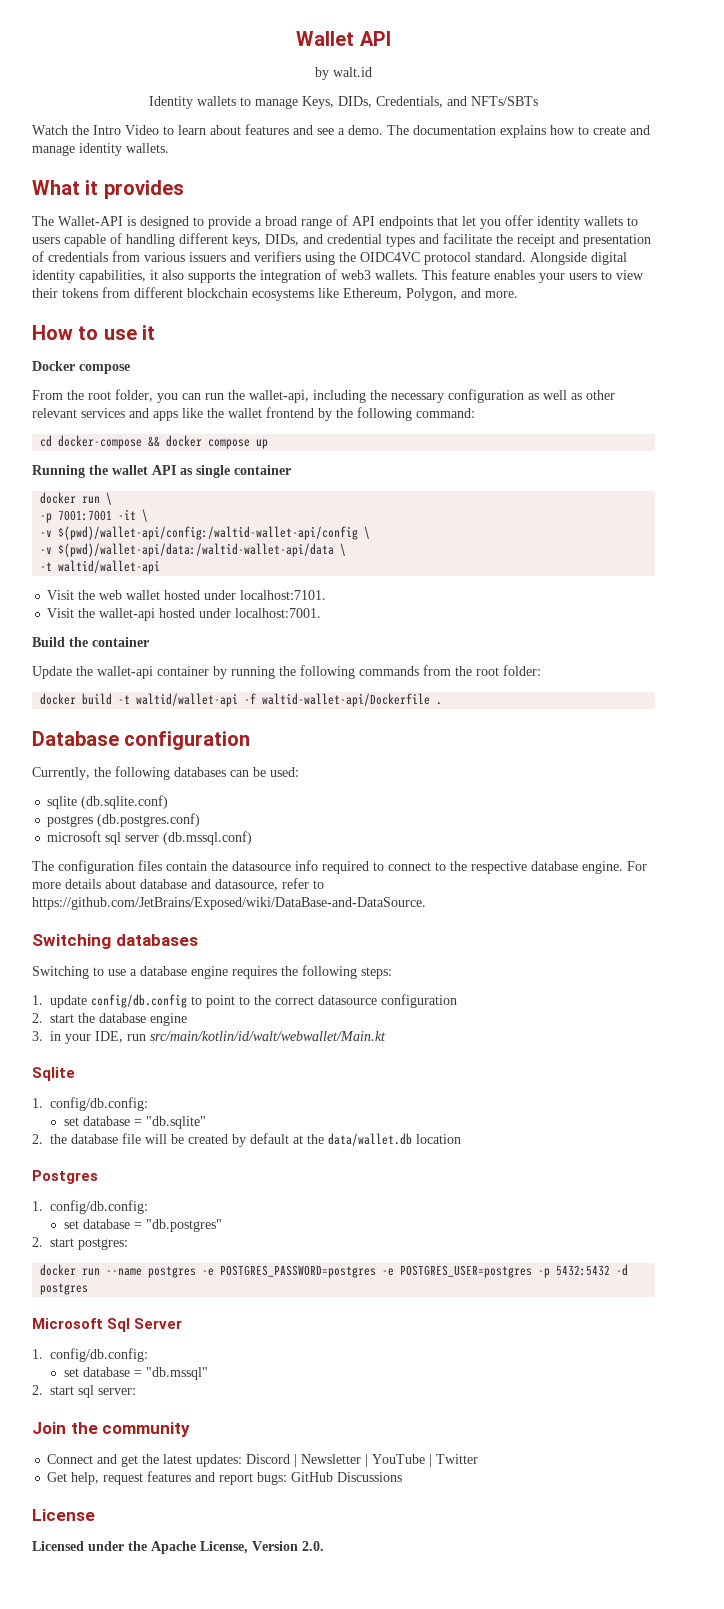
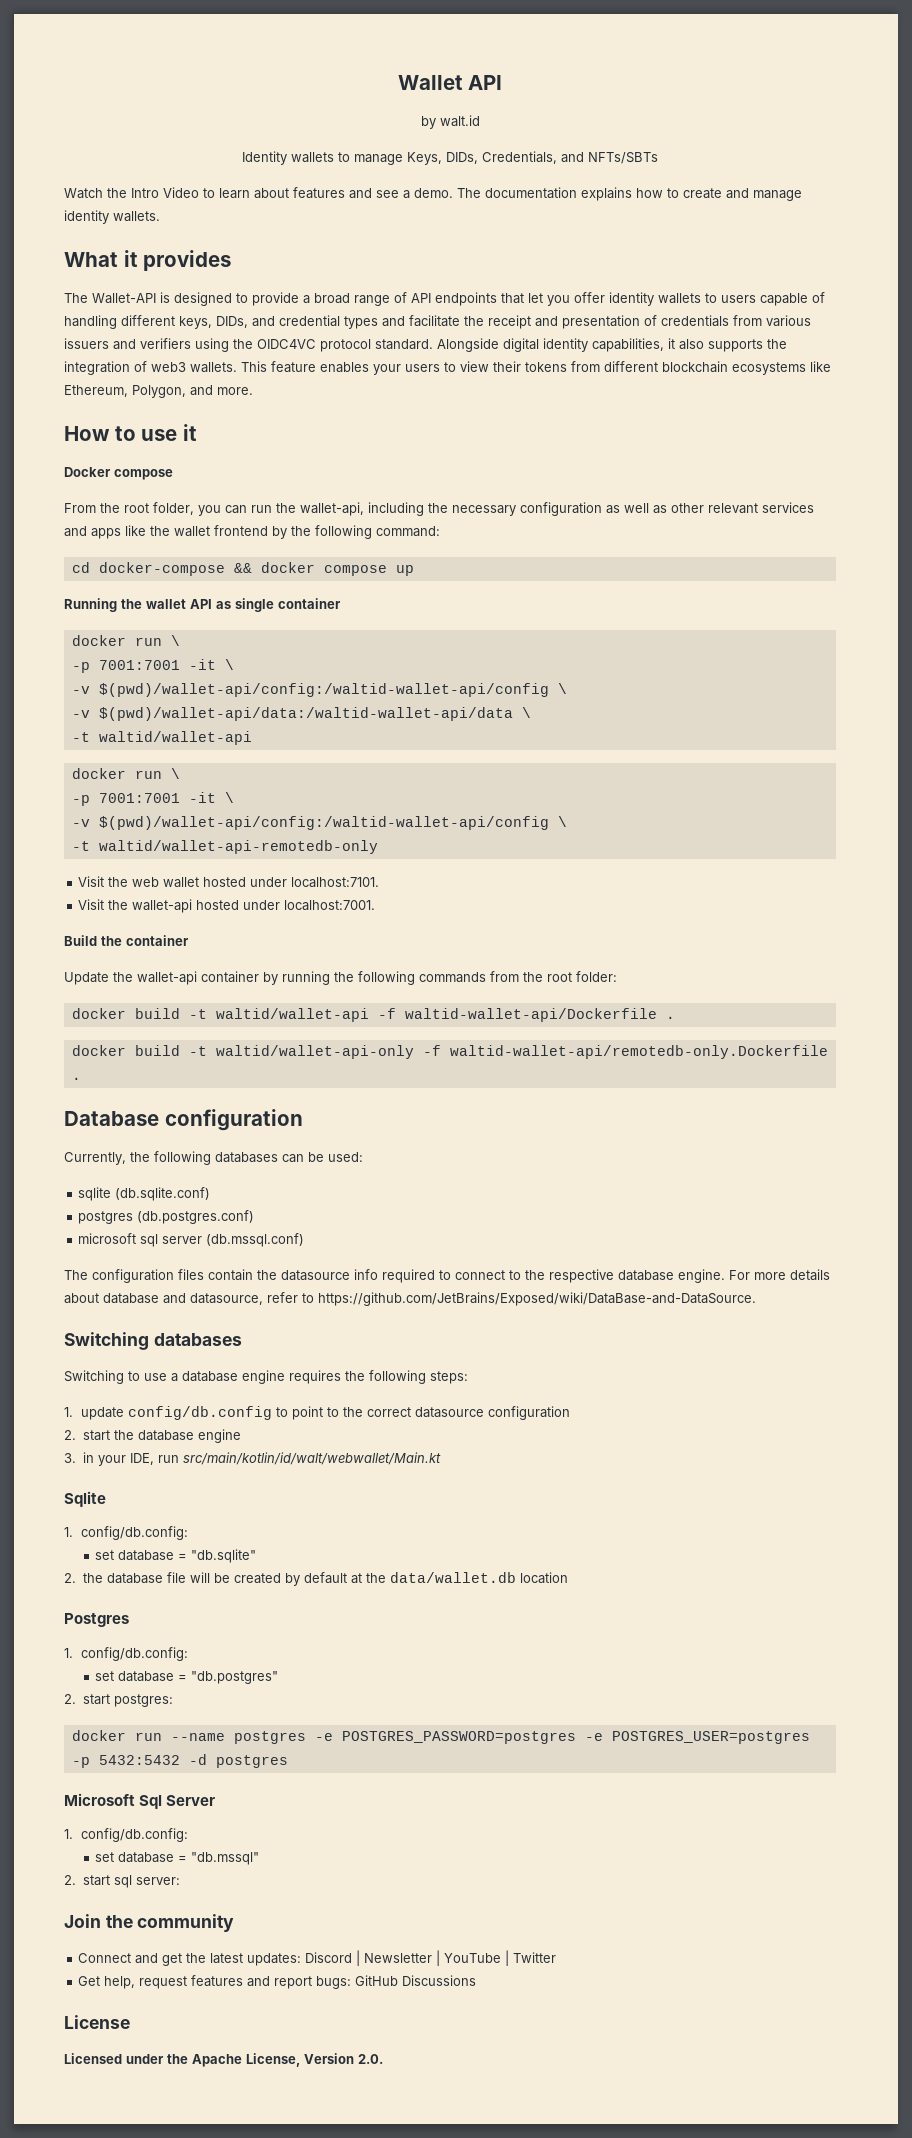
  -v $(pwd)/wallet-api/data:/waltid-wallet-api/data \
  -t waltid/wallet-api
+ docker run \
+ -p 7001:7001 -it \
+ -v $(pwd)/wallet-api/config:/waltid-wallet-api/config \
+ -t waltid/wallet-api-remotedb-only
+ docker build -t waltid/wallet-api-only -f waltid-wallet-api/remotedb-only.Dockerfile .

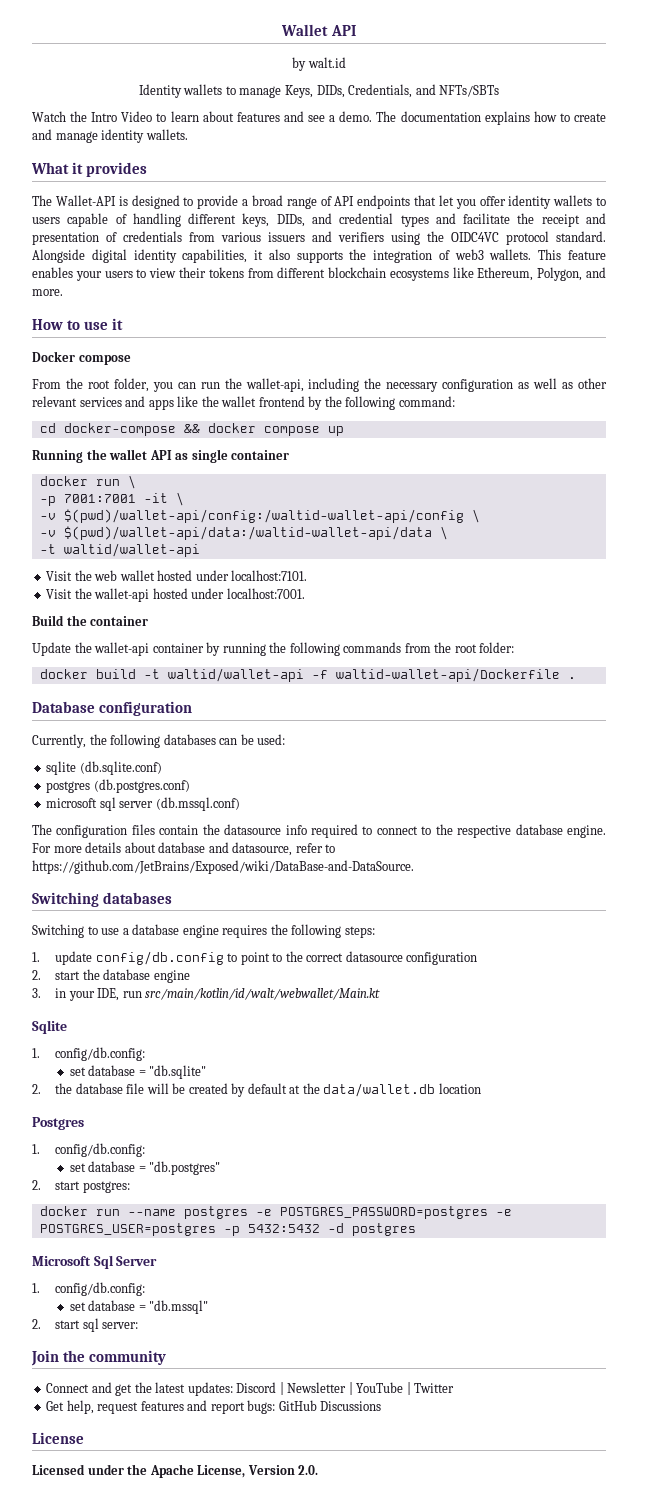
  -v $(pwd)/wallet-api/data:/waltid-wallet-api/data \
  -t waltid/wallet-api
- docker run \
- -p 7001:7001 -it \
- -v $(pwd)/wallet-api/config:/waltid-wallet-api/config \
- -t waltid/wallet-api-remotedb-only
- docker build -t waltid/wallet-api-only -f waltid-wallet-api/remotedb-only.Dockerfile .

